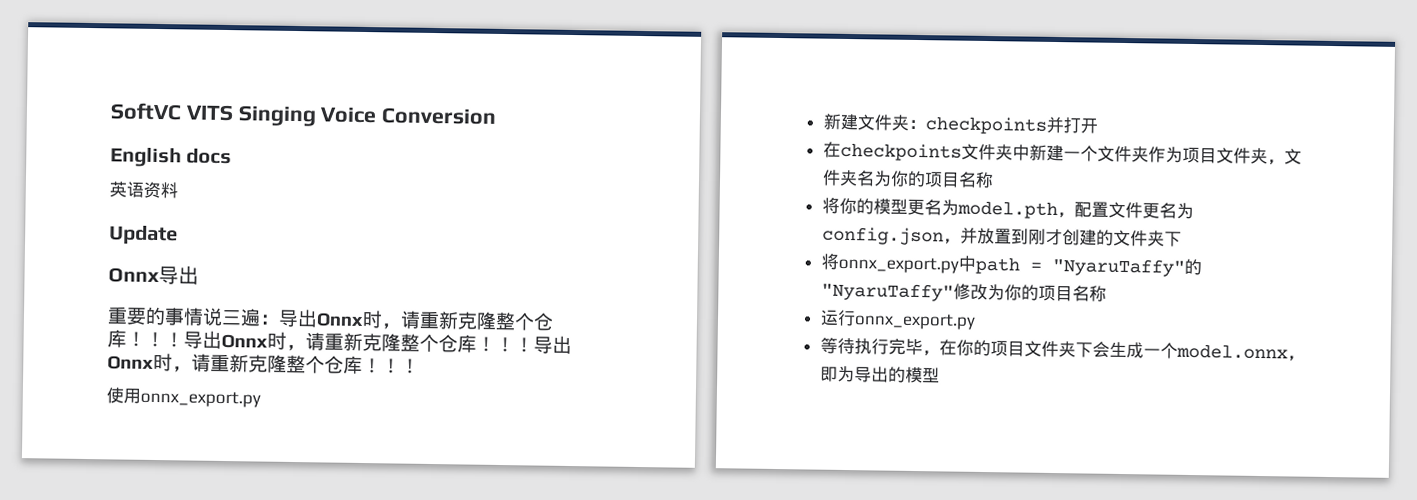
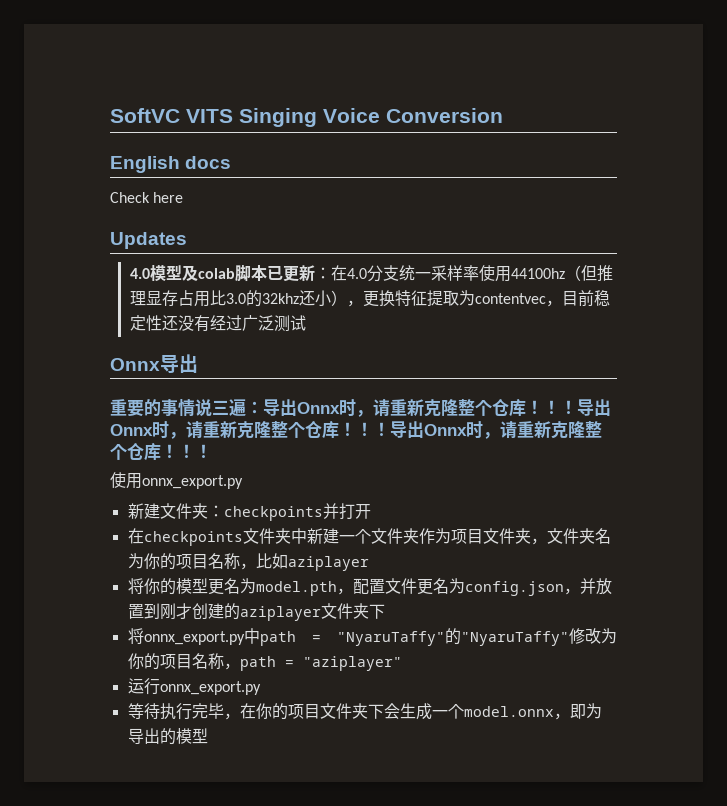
- 英语资料
- Update
+ Check here
+ Updates
+ 4.0模型及colab脚本已更新：在4.0分支统一采样率使用44100hz（但推理显存占用比3.0的32khz还小），更换特征提取为contentvec，目前稳定性还没有经过广泛测试
- 在checkpoints文件夹中新建一个文件夹作为项目文件夹，文件夹名为你的项目名称
+ 在checkpoints文件夹中新建一个文件夹作为项目文件夹，文件夹名为你的项目名称，比如aziplayer
- 将你的模型更名为model.pth，配置文件更名为config.json，并放置到刚才创建的文件夹下
+ 将你的模型更名为model.pth，配置文件更名为config.json，并放置到刚才创建的aziplayer文件夹下
- 将onnx_export.py中path = "NyaruTaffy"的"NyaruTaffy"修改为你的项目名称
+ 将onnx_export.py中path = "NyaruTaffy"的"NyaruTaffy"修改为你的项目名称，path = "aziplayer"

